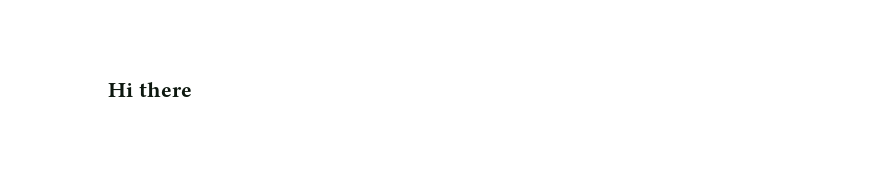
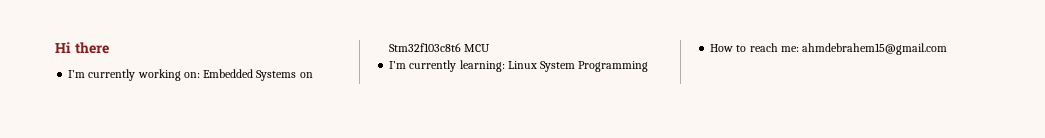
+ I’m currently working on: Embedded Systems on Stm32f103c8t6 MCU
+ I’m currently learning: Linux System Programming
+ How to reach me: ahmdebrahem15@gmail.com

